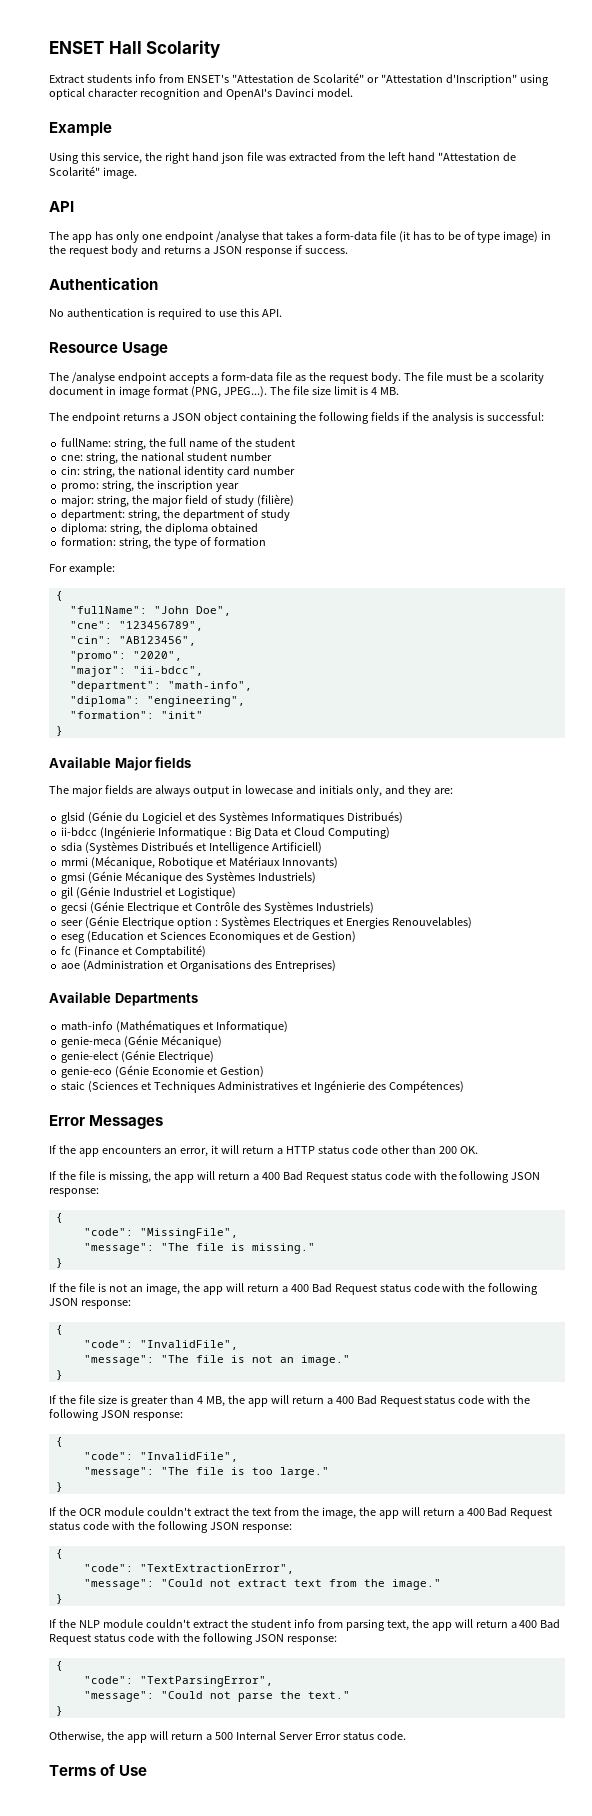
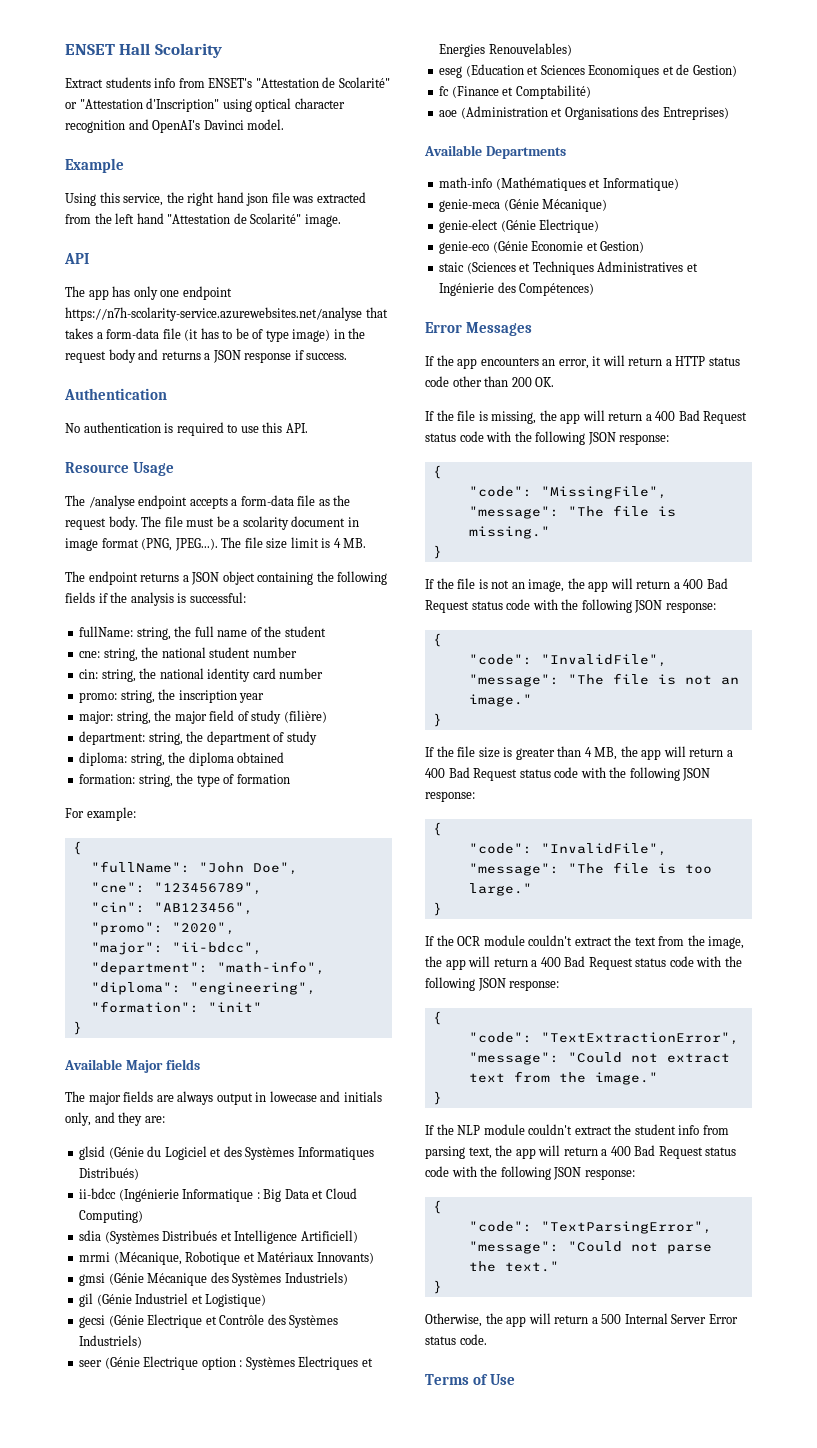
- The app has only one endpoint /analyse that takes a form-data file (it has to be of type image) in the request body and returns a JSON response if success.
+ The app has only one endpoint https://n7h-scolarity-service.azurewebsites.net/analyse that takes a form-data file (it has to be of type image) in the request body and returns a JSON response if success.

